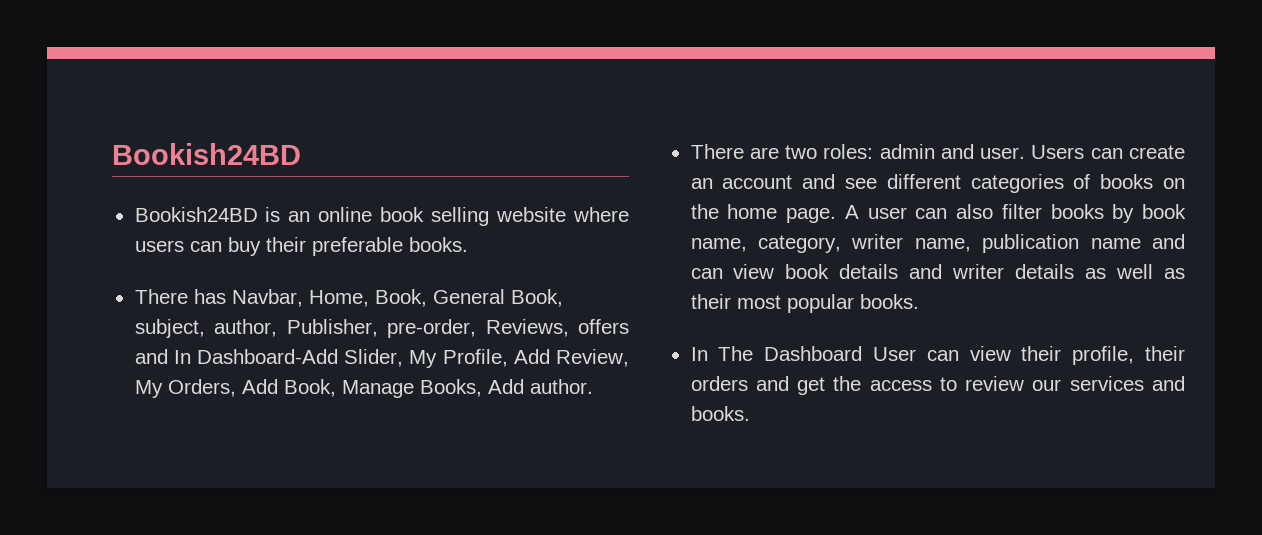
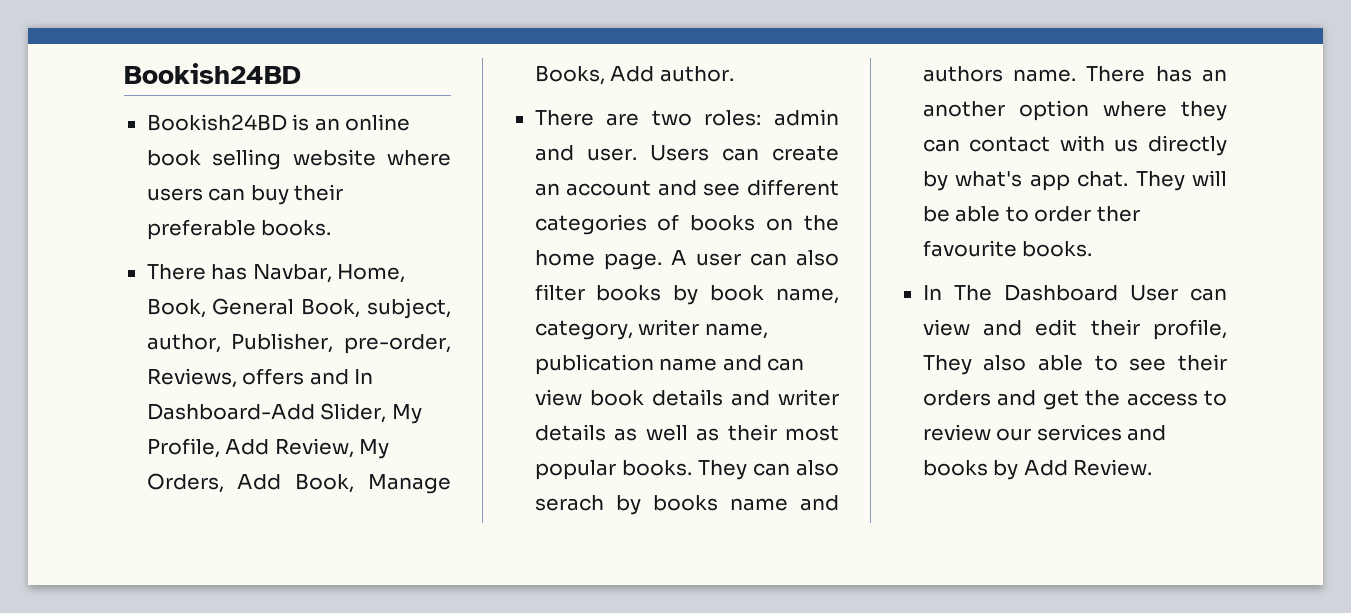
+ They can also serach by books name and authors name. There has an another option where they can contact with us directly by what's app chat. They will be able to order ther favourite books.
- In The Dashboard User can view their profile, their orders and get the access to review our services and books.
+ In The Dashboard User can view and edit their profile, They also able to see their orders and get the access to review our services and books by Add Review.

